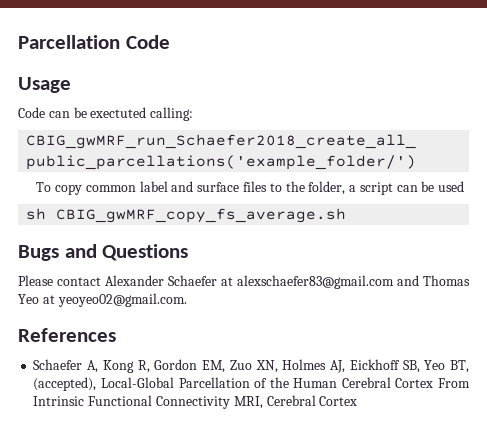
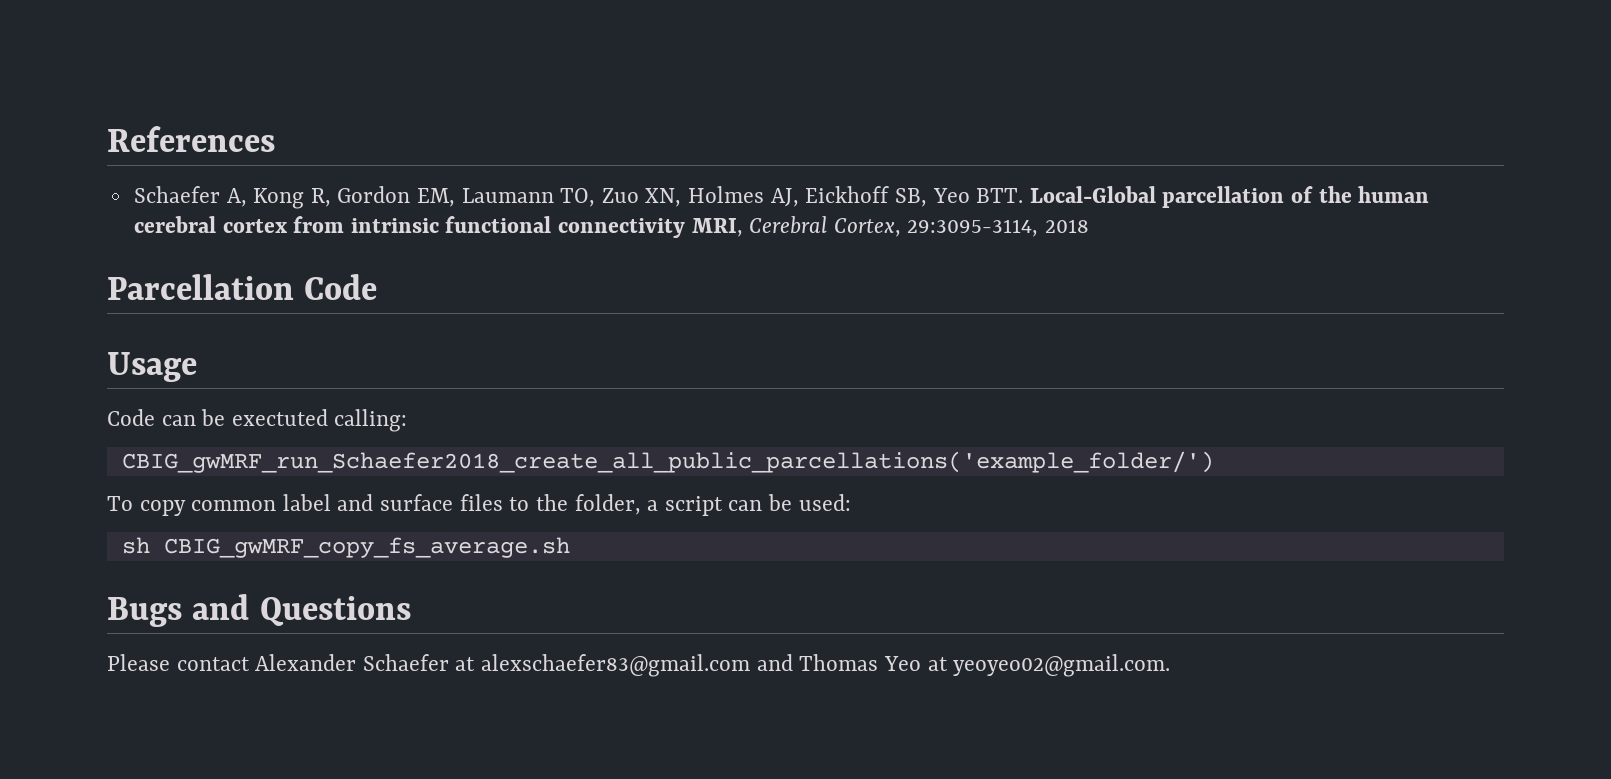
+ References
+ Schaefer A, Kong R, Gordon EM, Laumann TO, Zuo XN, Holmes AJ, Eickhoff SB, Yeo BTT. Local-Global parcellation of the human cerebral cortex from intrinsic functional connectivity MRI, Cerebral Cortex, 29:3095-3114, 2018
- To copy common label and surface files to the folder, a script can be used
+ To copy common label and surface files to the folder, a script can be used:
- References
- Schaefer A, Kong R, Gordon EM, Zuo XN, Holmes AJ, Eickhoff SB, Yeo BT, (accepted), Local-Global Parcellation of the Human Cerebral Cortex From Intrinsic Functional Connectivity MRI, Cerebral Cortex

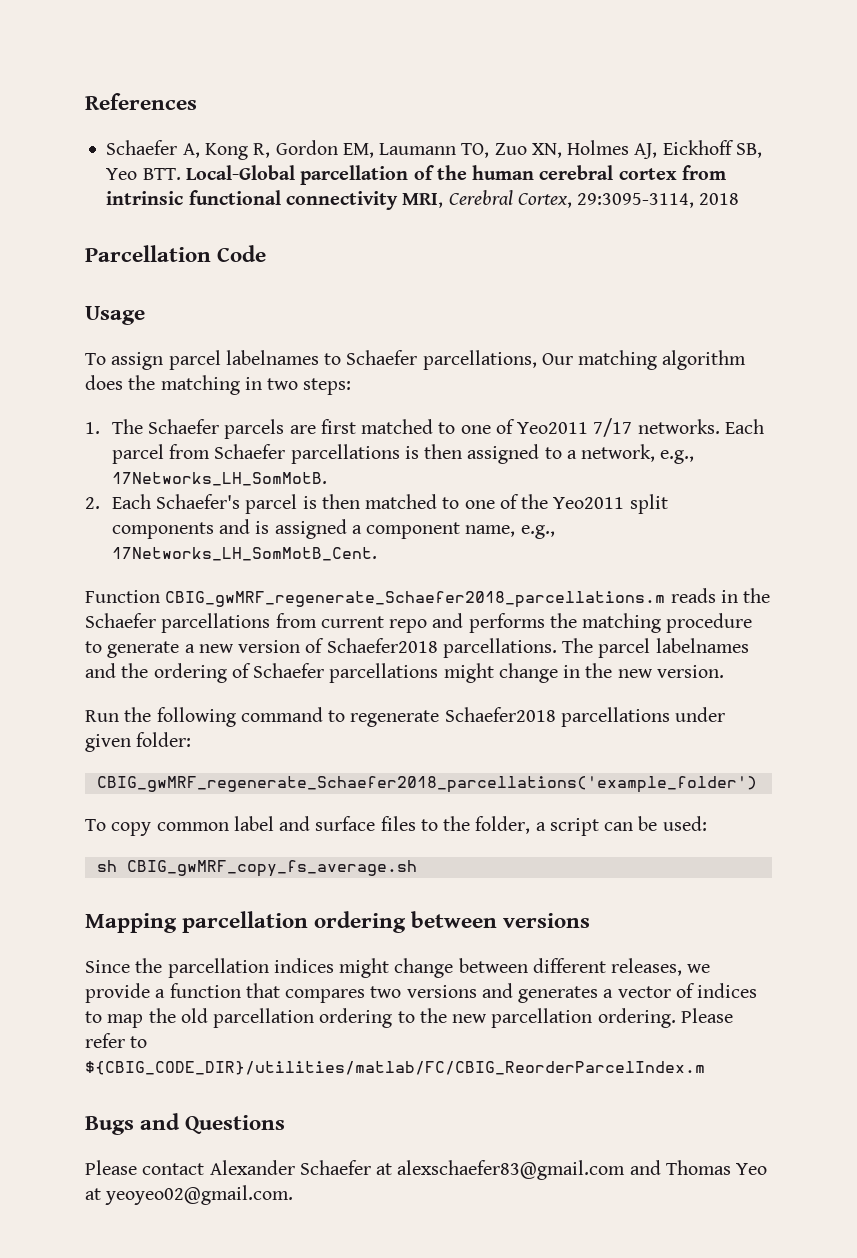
- Code can be exectuted calling:
- CBIG_gwMRF_run_Schaefer2018_create_all_public_parcellations('example_folder/')
+ To assign parcel labelnames to Schaefer parcellations, Our matching algorithm does the matching in two steps:
+ 1. The Schaefer parcels are first matched to one of Yeo2011 7/17 networks. Each parcel from Schaefer parcellations is then assigned to a network, e.g., 17Networks_LH_SomMotB.
+ 2. Each Schaefer's parcel is then matched to one of the Yeo2011 split components and is assigned a component name, e.g., 17Networks_LH_SomMotB_Cent.
+ Function CBIG_gwMRF_regenerate_Schaefer2018_parcellations.m reads in the Schaefer parcellations from current repo and performs the matching procedure to generate a new version of Schaefer2018 parcellations. The parcel labelnames and the ordering of Schaefer parcellations might change in the new version.
+ Run the following command to regenerate Schaefer2018 parcellations under given folder:
+ CBIG_gwMRF_regenerate_Schaefer2018_parcellations('example_folder')
+ Mapping parcellation ordering between versions
+ Since the parcellation indices might change between different releases, we provide a function that compares two versions and generates a vector of indices to map the old parcellation ordering to the new parcellation ordering. Please refer to ${CBIG_CODE_DIR}/utilities/matlab/FC/CBIG_ReorderParcelIndex.m

